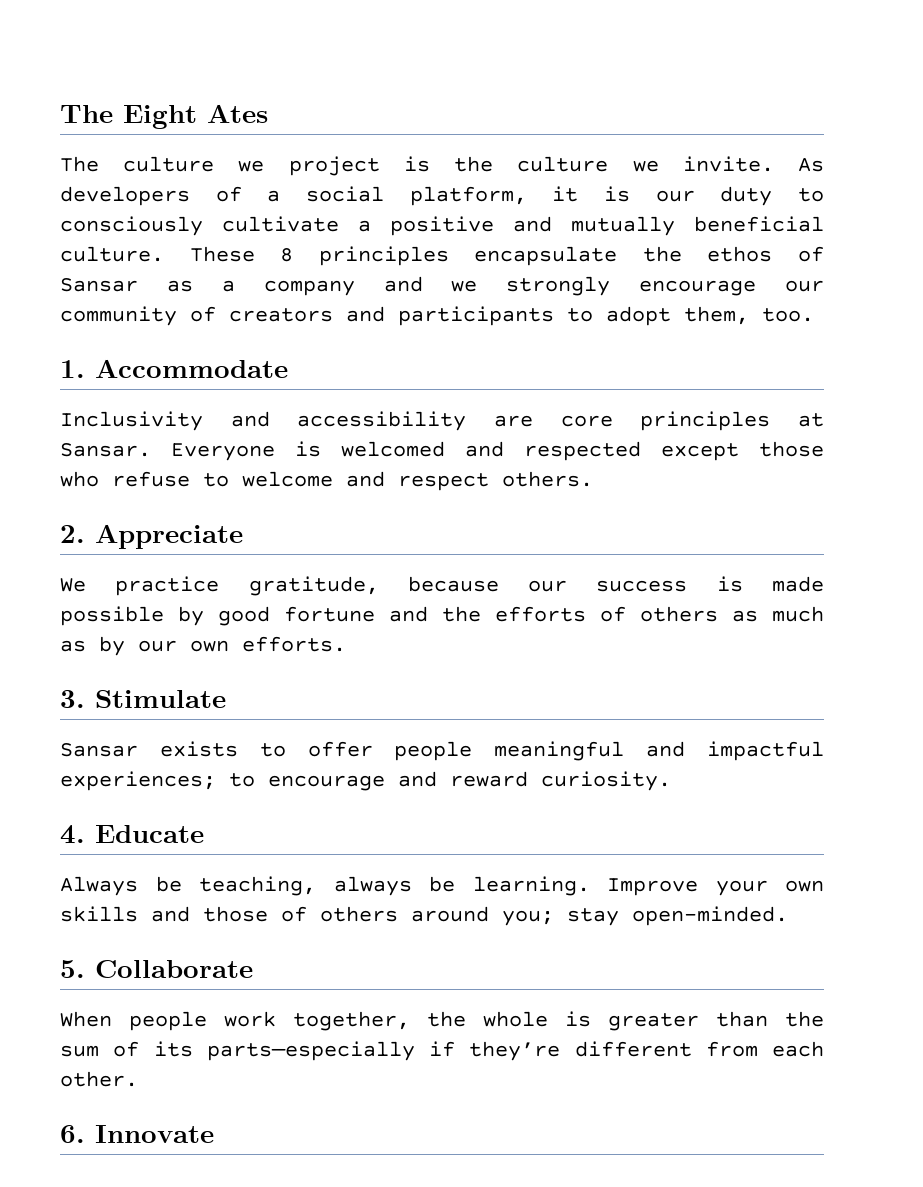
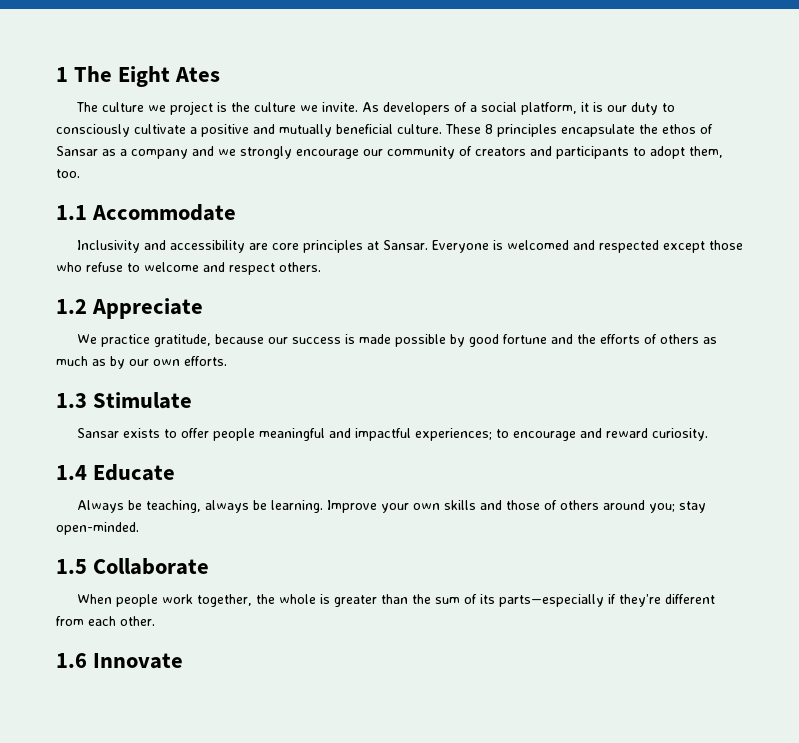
- The Eight Ates
+ 1 The Eight Ates
- 1. Accommodate
+ 1.1 Accommodate
- 2. Appreciate
+ 1.2 Appreciate
- 3. Stimulate
+ 1.3 Stimulate
- 4. Educate
+ 1.4 Educate
- 5. Collaborate
+ 1.5 Collaborate
- 6. Innovate
+ 1.6 Innovate

